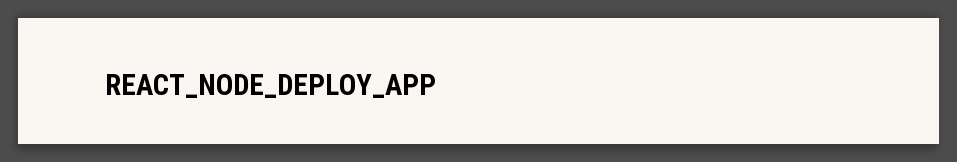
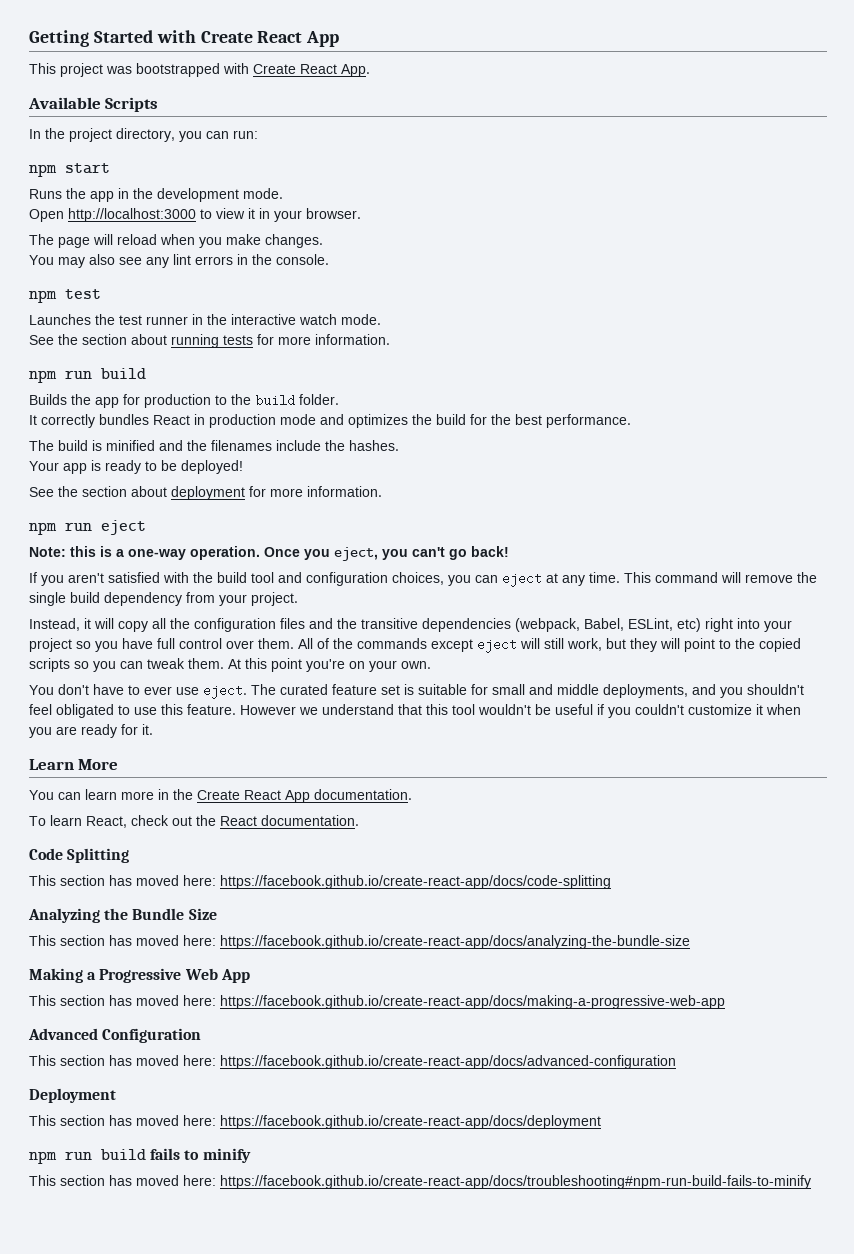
- REACT_NODE_DEPLOY_APP
+ Getting Started with Create React App
+ This project was bootstrapped with Create React App.
+ Available Scripts
+ In the project directory, you can run:
+ npm start
+ Runs the app in the development mode.
+ Open http://localhost:3000 to view it in your browser.
+ The page will reload when you make changes.
+ You may also see any lint errors in the console.
+ npm test
+ Launches the test runner in the interactive watch mode.
+ See the section about running tests for more information.
+ npm run build
+ Builds the app for production to the build folder.
+ It correctly bundles React in production mode and optimizes the build for the best performance.
+ The build is minified and the filenames include the hashes.
+ Your app is ready to be deployed!
+ See the section about deployment for more information.
+ npm run eject
+ Note: this is a one-way operation. Once you eject, you can't go back!
+ If you aren't satisfied with the build tool and configuration choices, you can eject at any time. This command will remove the single build dependency from your project.
+ Instead, it will copy all the configuration files and the transitive dependencies (webpack, Babel, ESLint, etc) right into your project so you have full control over them. All of the commands except eject will still work, but they will point to the copied scripts so you can tweak them. At this point you're on your own.
+ You don't have to ever use eject. The curated feature set is suitable for small and middle deployments, and you shouldn't feel obligated to use this feature. However we understand that this tool wouldn't be useful if you couldn't customize it when you are ready for it.
+ Learn More
+ You can learn more in the Create React App documentation.
+ To learn React, check out the React documentation.
+ Code Splitting
+ This section has moved here: https://facebook.github.io/create-react-app/docs/code-splitting
+ Analyzing the Bundle Size
+ This section has moved here: https://facebook.github.io/create-react-app/docs/analyzing-the-bundle-size
+ Making a Progressive Web App
+ This section has moved here: https://facebook.github.io/create-react-app/docs/making-a-progressive-web-app
+ Advanced Configuration
+ This section has moved here: https://facebook.github.io/create-react-app/docs/advanced-configuration
+ Deployment
+ This section has moved here: https://facebook.github.io/create-react-app/docs/deployment
+ npm run build fails to minify
+ This section has moved here: https://facebook.github.io/create-react-app/docs/troubleshooting#npm-run-build-fails-to-minify

